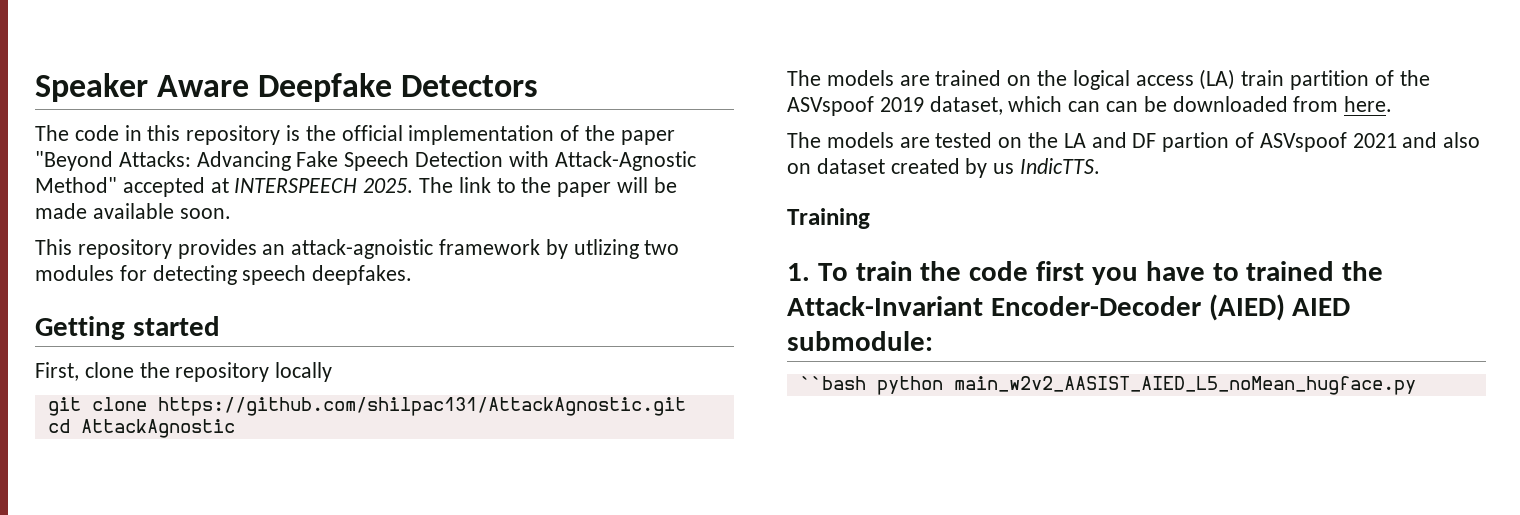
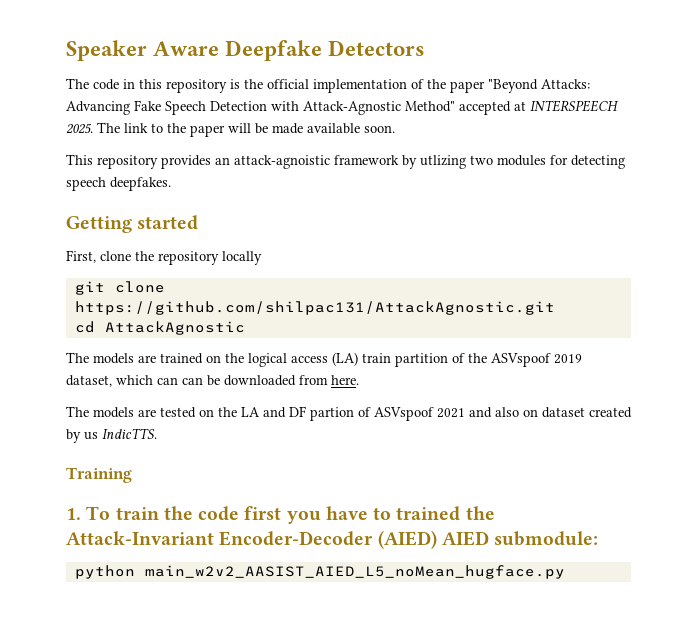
- ``bash python main_w2v2_AASIST_AIED_L5_noMean_hugface.py
+ python main_w2v2_AASIST_AIED_L5_noMean_hugface.py

